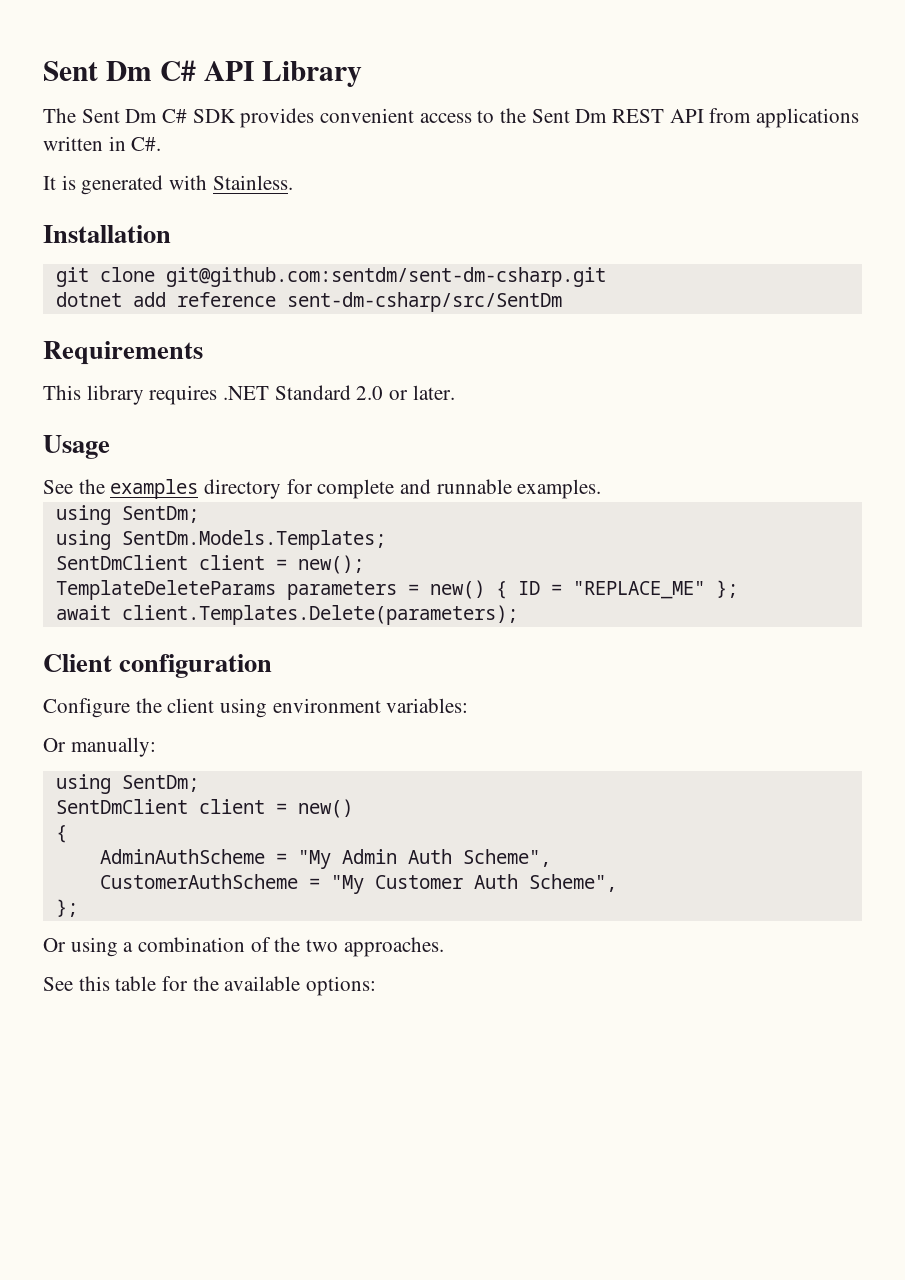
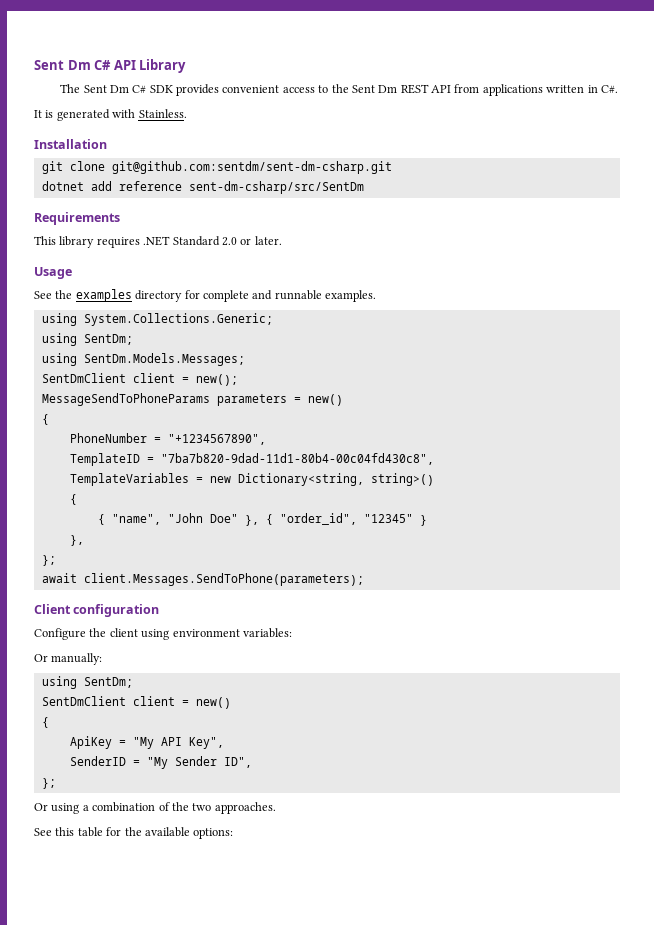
+ using System.Collections.Generic;
- using SentDm.Models.Templates;
+ using SentDm.Models.Messages;
- TemplateDeleteParams parameters = new() { ID = "REPLACE_ME" };
+ MessageSendToPhoneParams parameters = new()
+ {
+ PhoneNumber = "+1234567890",
+ TemplateID = "7ba7b820-9dad-11d1-80b4-00c04fd430c8",
+ TemplateVariables = new Dictionary<string, string>()
+ {
+ { "name", "John Doe" }, { "order_id", "12345" }
+ },
+ };
- await client.Templates.Delete(parameters);
+ await client.Messages.SendToPhone(parameters);
- AdminAuthScheme = "My Admin Auth Scheme",
- CustomerAuthScheme = "My Customer Auth Scheme",
+ ApiKey = "My API Key",
+ SenderID = "My Sender ID",

